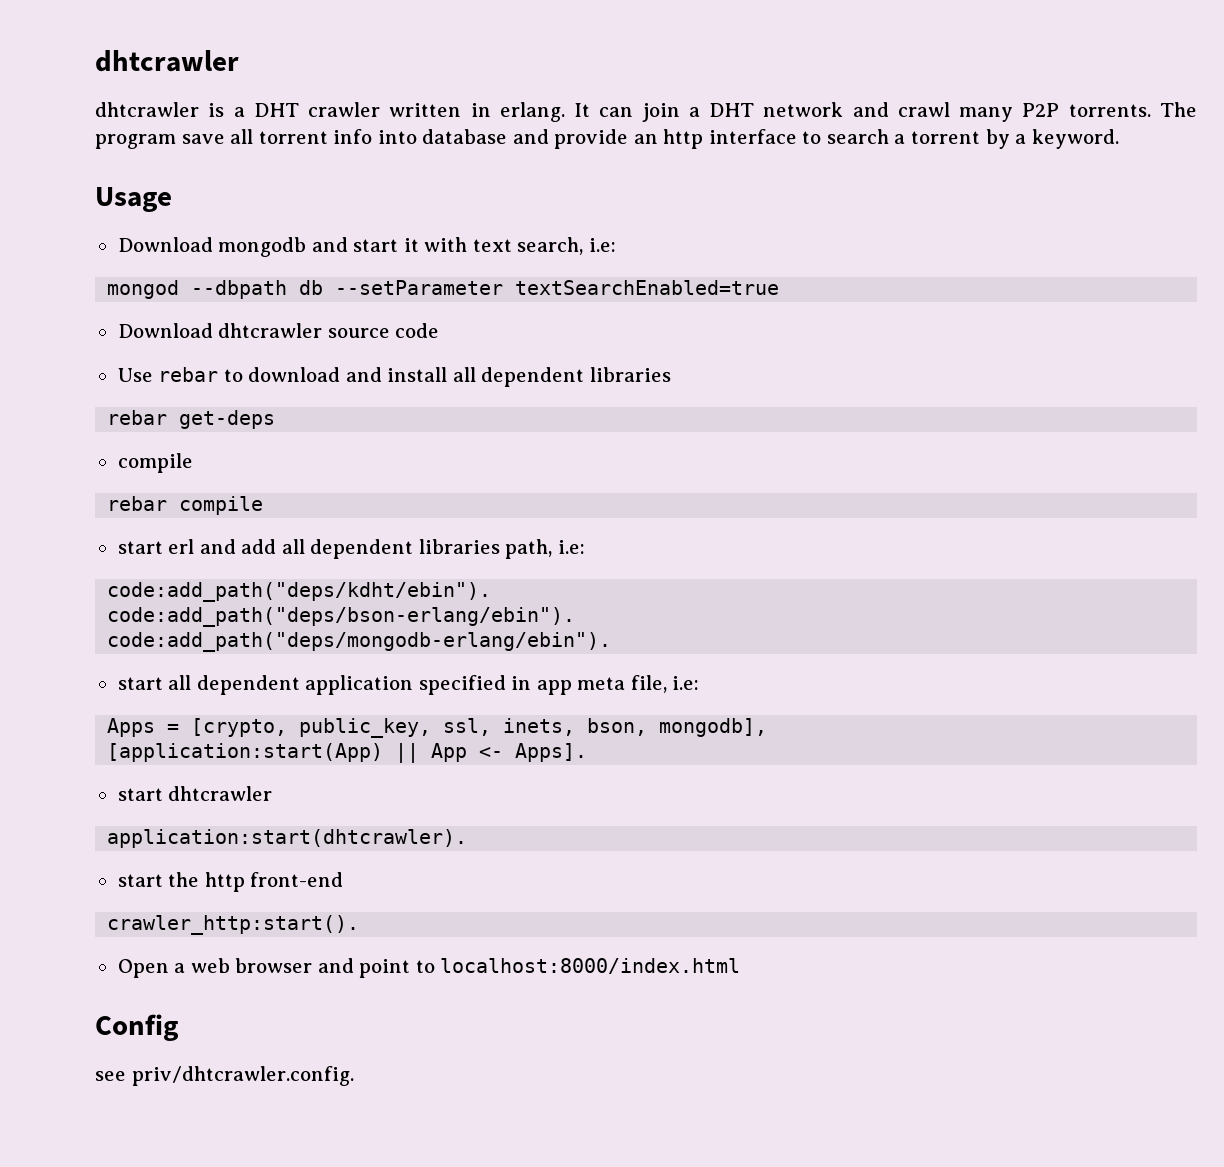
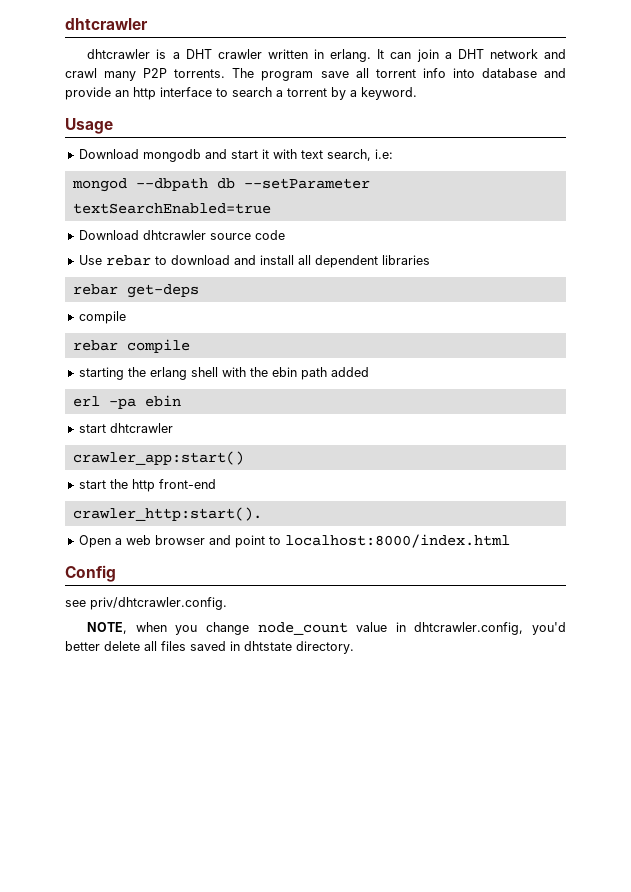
- start erl and add all dependent libraries path, i.e:
- code:add_path("deps/kdht/ebin").
- code:add_path("deps/bson-erlang/ebin").
- code:add_path("deps/mongodb-erlang/ebin").
- start all dependent application specified in app meta file, i.e:
- Apps = [crypto, public_key, ssl, inets, bson, mongodb],
- [application:start(App) || App <- Apps].
+ starting the erlang shell with the ebin path added
+ erl -pa ebin
- application:start(dhtcrawler).
+ crawler_app:start()
+ NOTE, when you change node_count value in dhtcrawler.config, you'd better delete all files saved in dhtstate directory.

